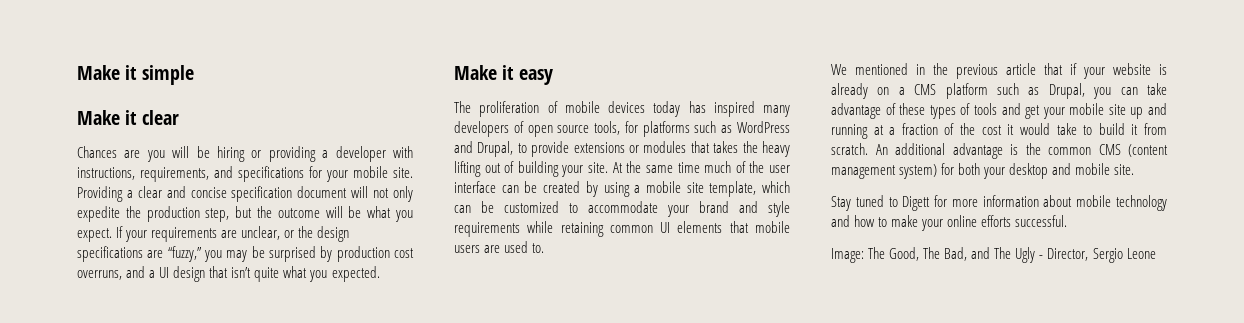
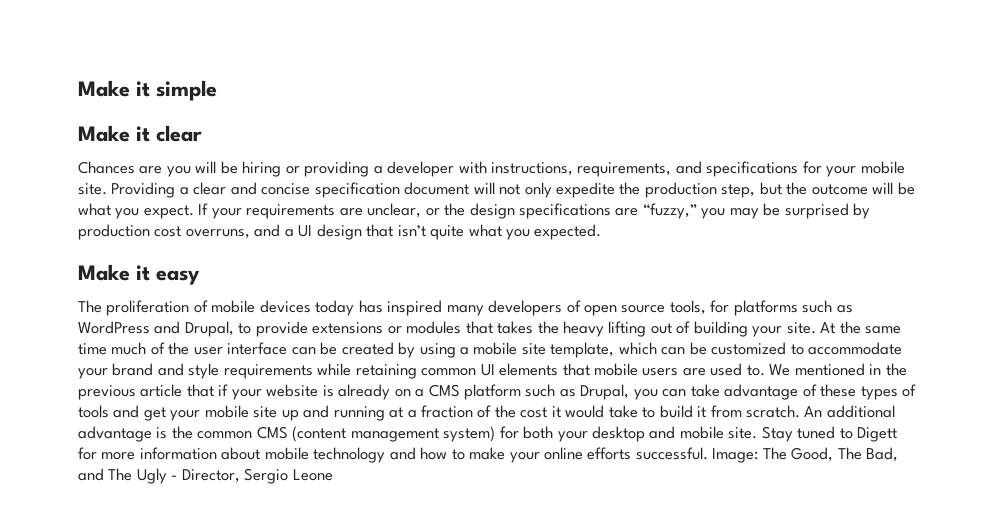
- At the same time much of the user interface can be created by using a mobile site template, which can be customized to accommodate your brand and style requirements while retaining common UI elements that mobile users are used to.
- We mentioned in the previous article that if your website is already on a CMS platform such as Drupal, you can take advantage of these types of tools and get your mobile site up and running at a fraction of the cost it would take to build it from scratch.
+ At the same time much of the user interface can be created by using a mobile site template, which can be customized to accommodate your brand and style requirements while retaining common UI elements that mobile users are used to. We mentioned in the previous article that if your website is already on a CMS platform such as Drupal, you can take advantage of these types of tools and get your mobile site up and running at a fraction of the cost it would take to build it from scratch.
- An additional advantage is the common CMS (content management system) for both your desktop and mobile site.
- Stay tuned to Digett for more information about mobile technology and how to make your online efforts successful.
- Image: The Good, The Bad, and The Ugly - Director, Sergio Leone
+ An additional advantage is the common CMS (content management system) for both your desktop and mobile site. Stay tuned to Digett for more information about mobile technology and how to make your online efforts successful. Image: The Good, The Bad, and The Ugly - Director, Sergio Leone

